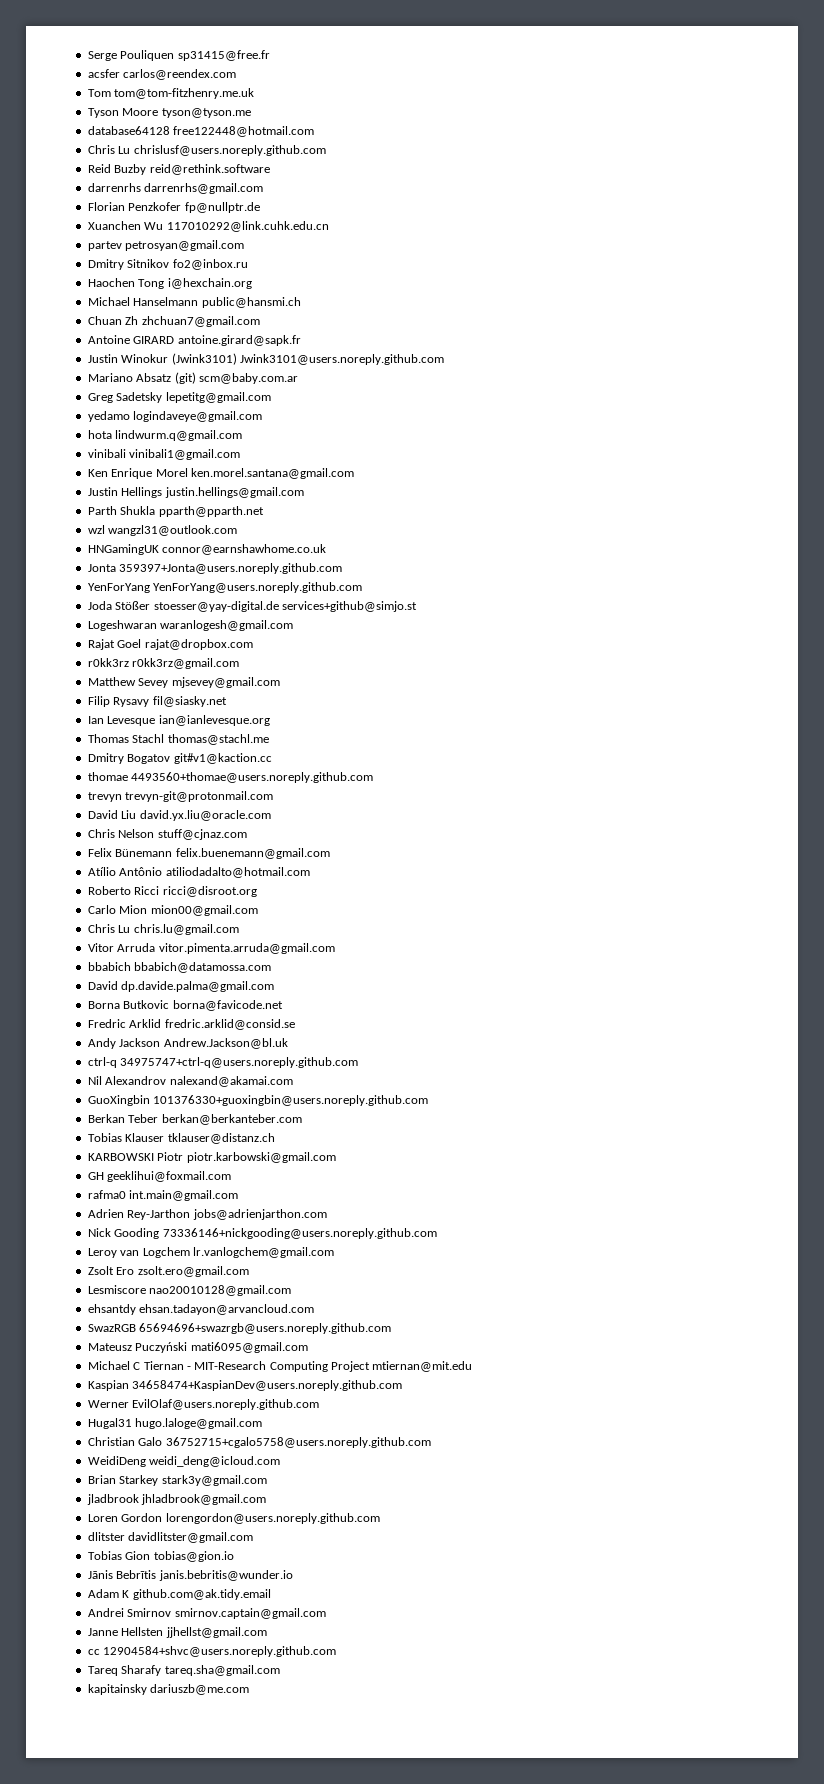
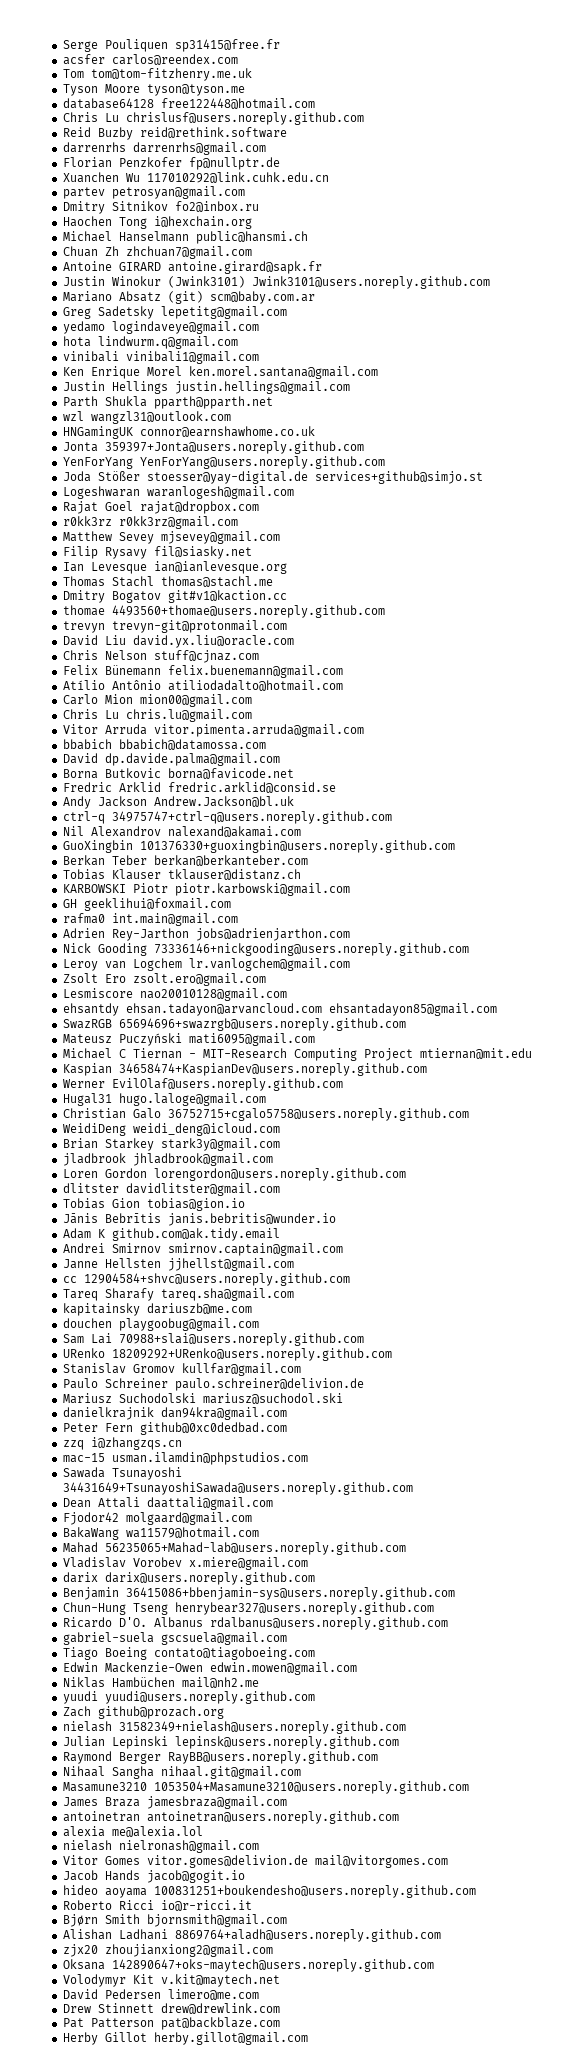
- Roberto Ricci ricci@disroot.org
- ehsantdy ehsan.tadayon@arvancloud.com
+ ehsantdy ehsan.tadayon@arvancloud.com ehsantadayon85@gmail.com
+ douchen playgoobug@gmail.com
+ Sam Lai 70988+slai@users.noreply.github.com
+ URenko 18209292+URenko@users.noreply.github.com
+ Stanislav Gromov kullfar@gmail.com
+ Paulo Schreiner paulo.schreiner@delivion.de
+ Mariusz Suchodolski mariusz@suchodol.ski
+ danielkrajnik dan94kra@gmail.com
+ Peter Fern github@0xc0dedbad.com
+ zzq i@zhangzqs.cn
+ mac-15 usman.ilamdin@phpstudios.com
+ Sawada Tsunayoshi 34431649+TsunayoshiSawada@users.noreply.github.com
+ Dean Attali daattali@gmail.com
+ Fjodor42 molgaard@gmail.com
+ BakaWang wa11579@hotmail.com
+ Mahad 56235065+Mahad-lab@users.noreply.github.com
+ Vladislav Vorobev x.miere@gmail.com
+ darix darix@users.noreply.github.com
+ Benjamin 36415086+bbenjamin-sys@users.noreply.github.com
+ Chun-Hung Tseng henrybear327@users.noreply.github.com
+ Ricardo D'O. Albanus rdalbanus@users.noreply.github.com
+ gabriel-suela gscsuela@gmail.com
+ Tiago Boeing contato@tiagoboeing.com
+ Edwin Mackenzie-Owen edwin.mowen@gmail.com
+ Niklas Hambüchen mail@nh2.me
+ yuudi yuudi@users.noreply.github.com
+ Zach github@prozach.org
+ nielash 31582349+nielash@users.noreply.github.com
+ Julian Lepinski lepinsk@users.noreply.github.com
+ Raymond Berger RayBB@users.noreply.github.com
+ Nihaal Sangha nihaal.git@gmail.com
+ Masamune3210 1053504+Masamune3210@users.noreply.github.com
+ James Braza jamesbraza@gmail.com
+ antoinetran antoinetran@users.noreply.github.com
+ alexia me@alexia.lol
+ nielash nielronash@gmail.com
+ Vitor Gomes vitor.gomes@delivion.de mail@vitorgomes.com
+ Jacob Hands jacob@gogit.io
+ hideo aoyama 100831251+boukendesho@users.noreply.github.com
+ Roberto Ricci io@r-ricci.it
+ Bjørn Smith bjornsmith@gmail.com
+ Alishan Ladhani 8869764+aladh@users.noreply.github.com
+ zjx20 zhoujianxiong2@gmail.com
+ Oksana 142890647+oks-maytech@users.noreply.github.com
+ Volodymyr Kit v.kit@maytech.net
+ David Pedersen limero@me.com
+ Drew Stinnett drew@drewlink.com
+ Pat Patterson pat@backblaze.com
+ Herby Gillot herby.gillot@gmail.com

